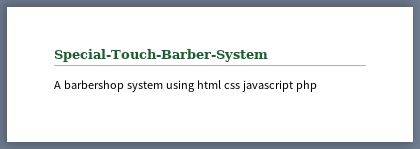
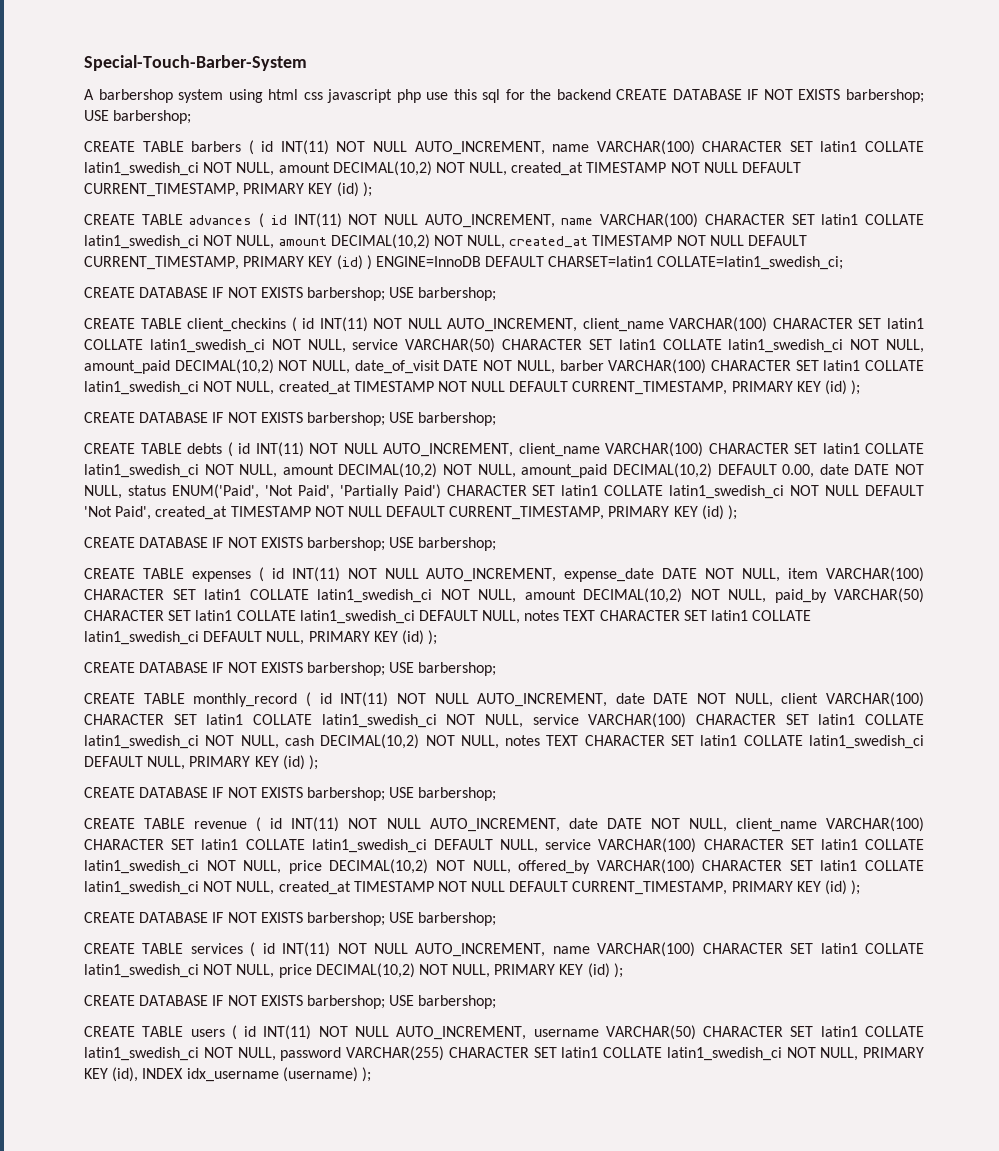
- A barbershop system using html css javascript php
+ A barbershop system using html css javascript php use this sql for the backend CREATE DATABASE IF NOT EXISTS barbershop; USE barbershop;
+ CREATE TABLE barbers ( id INT(11) NOT NULL AUTO_INCREMENT, name VARCHAR(100) CHARACTER SET latin1 COLLATE latin1_swedish_ci NOT NULL, amount DECIMAL(10,2) NOT NULL, created_at TIMESTAMP NOT NULL DEFAULT CURRENT_TIMESTAMP, PRIMARY KEY (id) );
+ CREATE TABLE advances ( id INT(11) NOT NULL AUTO_INCREMENT, name VARCHAR(100) CHARACTER SET latin1 COLLATE latin1_swedish_ci NOT NULL, amount DECIMAL(10,2) NOT NULL, created_at TIMESTAMP NOT NULL DEFAULT CURRENT_TIMESTAMP, PRIMARY KEY (id) ) ENGINE=InnoDB DEFAULT CHARSET=latin1 COLLATE=latin1_swedish_ci;
+ CREATE DATABASE IF NOT EXISTS barbershop; USE barbershop;
+ CREATE TABLE client_checkins ( id INT(11) NOT NULL AUTO_INCREMENT, client_name VARCHAR(100) CHARACTER SET latin1 COLLATE latin1_swedish_ci NOT NULL, service VARCHAR(50) CHARACTER SET latin1 COLLATE latin1_swedish_ci NOT NULL, amount_paid DECIMAL(10,2) NOT NULL, date_of_visit DATE NOT NULL, barber VARCHAR(100) CHARACTER SET latin1 COLLATE latin1_swedish_ci NOT NULL, created_at TIMESTAMP NOT NULL DEFAULT CURRENT_TIMESTAMP, PRIMARY KEY (id) );
+ CREATE DATABASE IF NOT EXISTS barbershop; USE barbershop;
+ CREATE TABLE debts ( id INT(11) NOT NULL AUTO_INCREMENT, client_name VARCHAR(100) CHARACTER SET latin1 COLLATE latin1_swedish_ci NOT NULL, amount DECIMAL(10,2) NOT NULL, amount_paid DECIMAL(10,2) DEFAULT 0.00, date DATE NOT NULL, status ENUM('Paid', 'Not Paid', 'Partially Paid') CHARACTER SET latin1 COLLATE latin1_swedish_ci NOT NULL DEFAULT 'Not Paid', created_at TIMESTAMP NOT NULL DEFAULT CURRENT_TIMESTAMP, PRIMARY KEY (id) );
+ CREATE DATABASE IF NOT EXISTS barbershop; USE barbershop;
+ CREATE TABLE expenses ( id INT(11) NOT NULL AUTO_INCREMENT, expense_date DATE NOT NULL, item VARCHAR(100) CHARACTER SET latin1 COLLATE latin1_swedish_ci NOT NULL, amount DECIMAL(10,2) NOT NULL, paid_by VARCHAR(50) CHARACTER SET latin1 COLLATE latin1_swedish_ci DEFAULT NULL, notes TEXT CHARACTER SET latin1 COLLATE latin1_swedish_ci DEFAULT NULL, PRIMARY KEY (id) );
+ CREATE DATABASE IF NOT EXISTS barbershop; USE barbershop;
+ CREATE TABLE monthly_record ( id INT(11) NOT NULL AUTO_INCREMENT, date DATE NOT NULL, client VARCHAR(100) CHARACTER SET latin1 COLLATE latin1_swedish_ci NOT NULL, service VARCHAR(100) CHARACTER SET latin1 COLLATE latin1_swedish_ci NOT NULL, cash DECIMAL(10,2) NOT NULL, notes TEXT CHARACTER SET latin1 COLLATE latin1_swedish_ci DEFAULT NULL, PRIMARY KEY (id) );
+ CREATE DATABASE IF NOT EXISTS barbershop; USE barbershop;
+ CREATE TABLE revenue ( id INT(11) NOT NULL AUTO_INCREMENT, date DATE NOT NULL, client_name VARCHAR(100) CHARACTER SET latin1 COLLATE latin1_swedish_ci DEFAULT NULL, service VARCHAR(100) CHARACTER SET latin1 COLLATE latin1_swedish_ci NOT NULL, price DECIMAL(10,2) NOT NULL, offered_by VARCHAR(100) CHARACTER SET latin1 COLLATE latin1_swedish_ci NOT NULL, created_at TIMESTAMP NOT NULL DEFAULT CURRENT_TIMESTAMP, PRIMARY KEY (id) );
+ CREATE DATABASE IF NOT EXISTS barbershop; USE barbershop;
+ CREATE TABLE services ( id INT(11) NOT NULL AUTO_INCREMENT, name VARCHAR(100) CHARACTER SET latin1 COLLATE latin1_swedish_ci NOT NULL, price DECIMAL(10,2) NOT NULL, PRIMARY KEY (id) );
+ CREATE DATABASE IF NOT EXISTS barbershop; USE barbershop;
+ CREATE TABLE users ( id INT(11) NOT NULL AUTO_INCREMENT, username VARCHAR(50) CHARACTER SET latin1 COLLATE latin1_swedish_ci NOT NULL, password VARCHAR(255) CHARACTER SET latin1 COLLATE latin1_swedish_ci NOT NULL, PRIMARY KEY (id), INDEX idx_username (username) );

